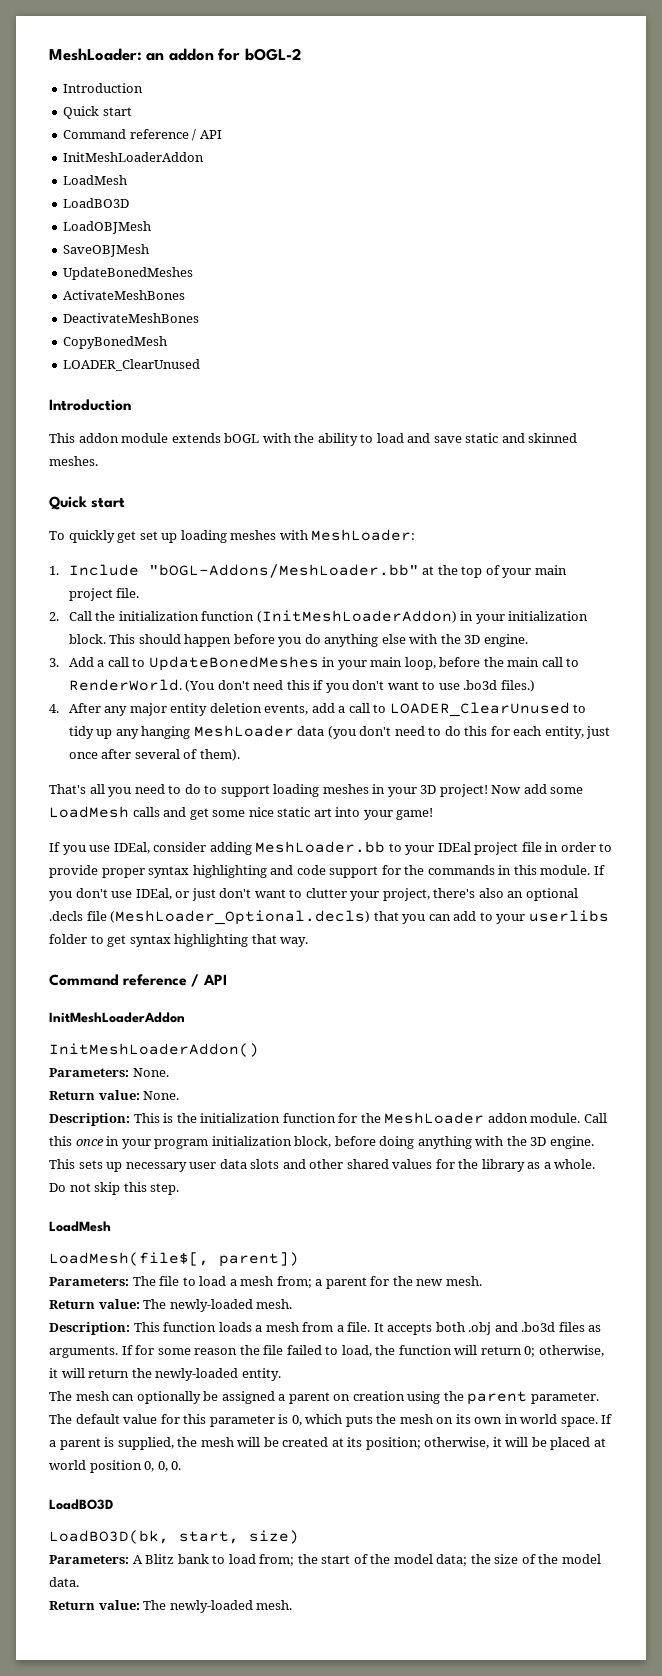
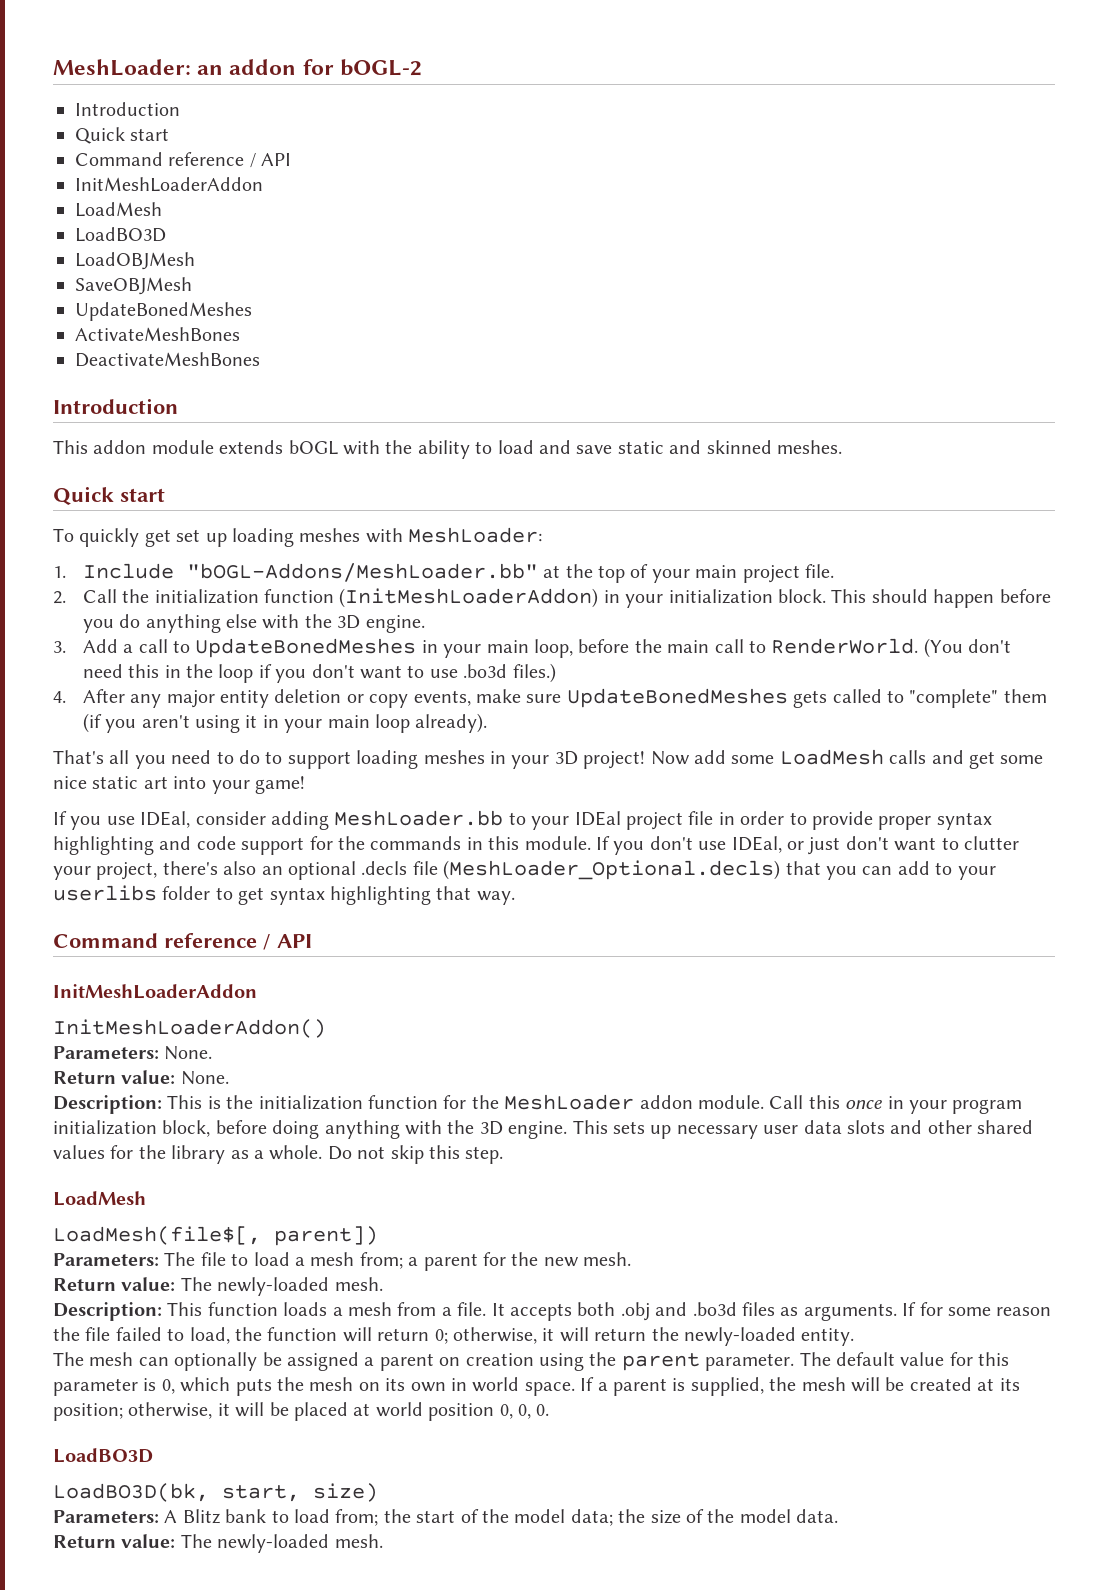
- CopyBonedMesh
- LOADER_ClearUnused
- (You don't need this if you don't want to use .bo3d files.)
+ (You don't need this in the loop if you don't want to use .bo3d files.)
- 4. After any major entity deletion events, add a call to LOADER_ClearUnused to tidy up any hanging MeshLoader data (you don't need to do this for each entity, just once after several of them).
+ 4. After any major entity deletion or copy events, make sure UpdateBonedMeshes gets called to "complete" them (if you aren't using it in your main loop already).

